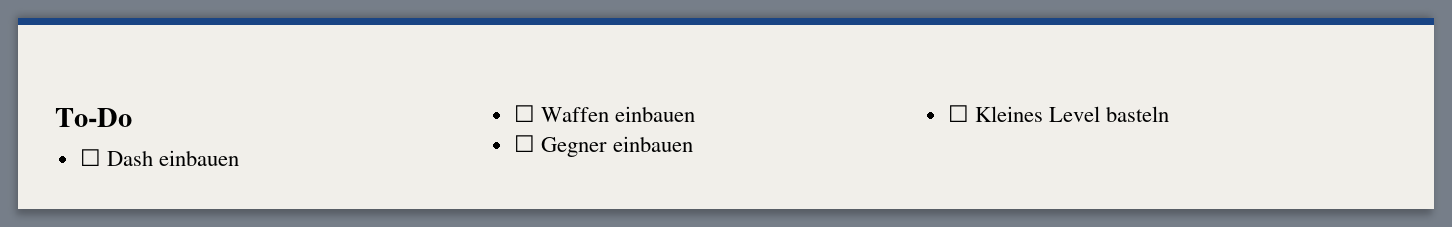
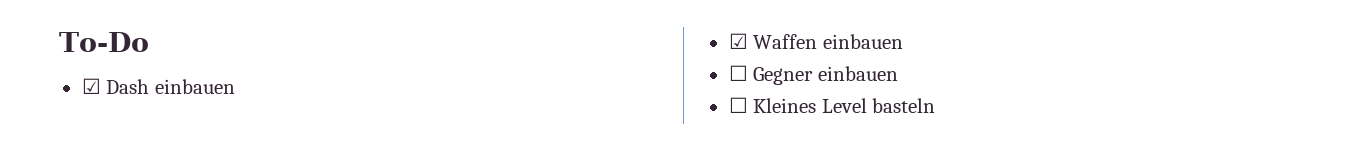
- ☐ Dash einbauen
+ ☑ Dash einbauen
- ☐ Waffen einbauen
+ ☑ Waffen einbauen

